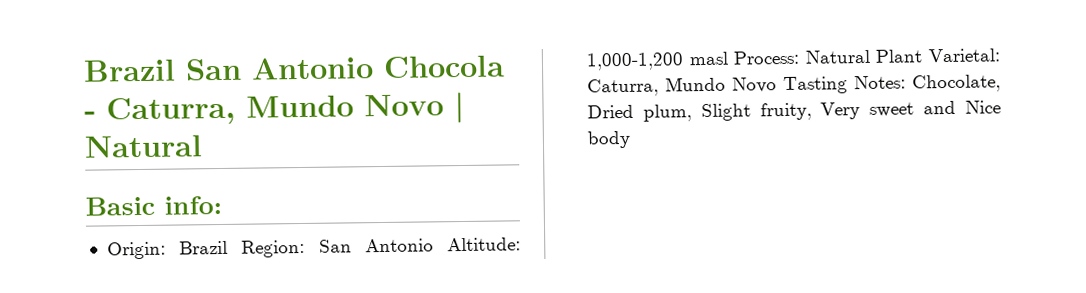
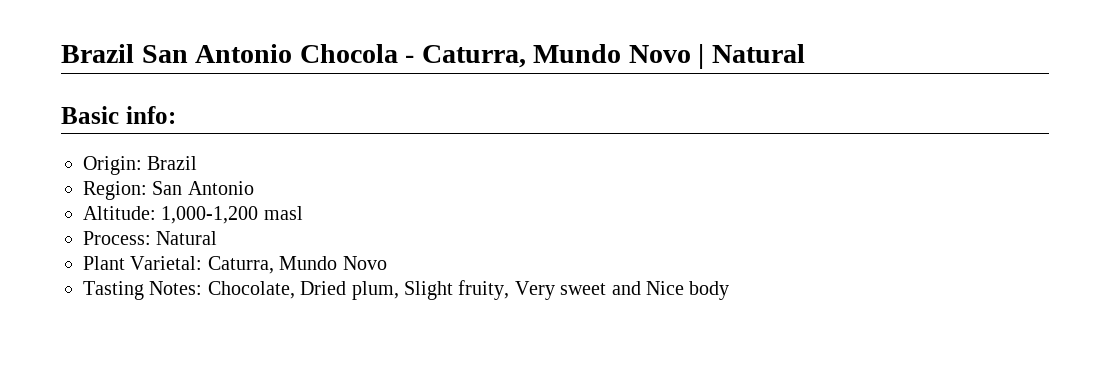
- Origin: Brazil Region: San Antonio Altitude: 1,000-1,200 masl Process: Natural Plant Varietal: Caturra, Mundo Novo Tasting Notes: Chocolate, Dried plum, Slight fruity, Very sweet and Nice body
+ Origin: Brazil
+ Region: San Antonio
+ Altitude: 1,000-1,200 masl
+ Process: Natural
+ Plant Varietal: Caturra, Mundo Novo
+ Tasting Notes: Chocolate, Dried plum, Slight fruity, Very sweet and Nice body

